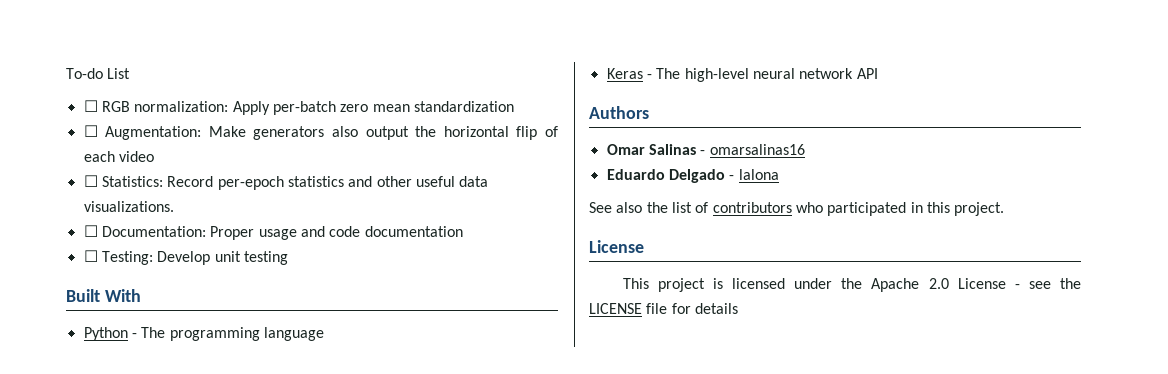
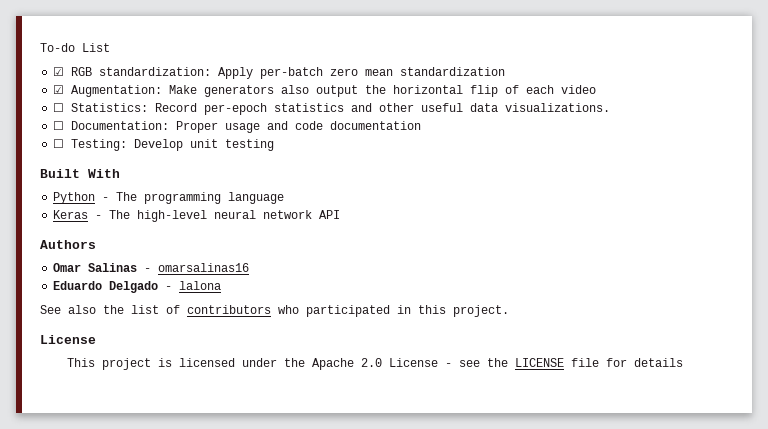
- ☐ RGB normalization: Apply per-batch zero mean standardization
+ ☑ RGB standardization: Apply per-batch zero mean standardization
- ☐ Augmentation: Make generators also output the horizontal flip of each video
+ ☑ Augmentation: Make generators also output the horizontal flip of each video

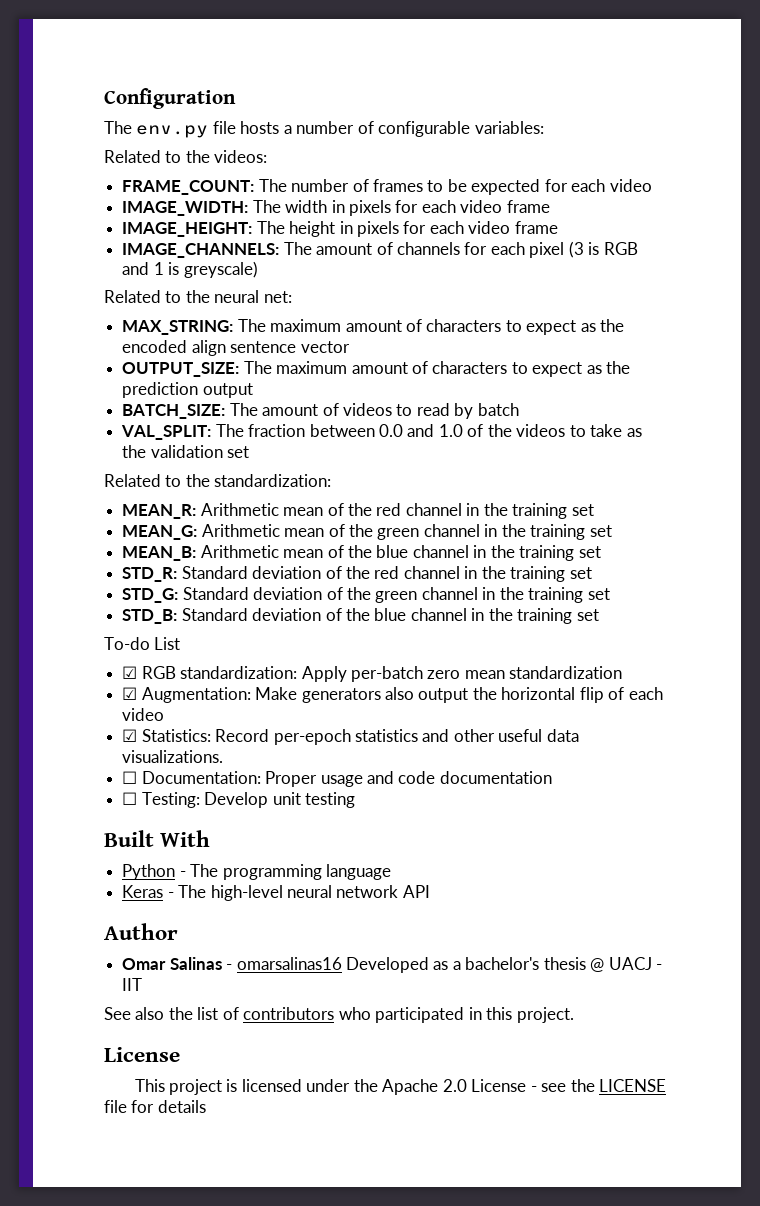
+ Configuration
+ The env.py file hosts a number of configurable variables:
+ Related to the videos:
+ FRAME_COUNT: The number of frames to be expected for each video
+ IMAGE_WIDTH: The width in pixels for each video frame
+ IMAGE_HEIGHT: The height in pixels for each video frame
+ IMAGE_CHANNELS: The amount of channels for each pixel (3 is RGB and 1 is greyscale)
+ Related to the neural net:
+ MAX_STRING: The maximum amount of characters to expect as the encoded align sentence vector
+ OUTPUT_SIZE: The maximum amount of characters to expect as the prediction output
+ BATCH_SIZE: The amount of videos to read by batch
+ VAL_SPLIT: The fraction between 0.0 and 1.0 of the videos to take as the validation set
+ Related to the standardization:
+ MEAN_R: Arithmetic mean of the red channel in the training set
+ MEAN_G: Arithmetic mean of the green channel in the training set
+ MEAN_B: Arithmetic mean of the blue channel in the training set
+ STD_R: Standard deviation of the red channel in the training set
+ STD_G: Standard deviation of the green channel in the training set
+ STD_B: Standard deviation of the blue channel in the training set
- ☐ Statistics: Record per-epoch statistics and other useful data visualizations.
+ ☑ Statistics: Record per-epoch statistics and other useful data visualizations.
- Authors
+ Author
- Omar Salinas - omarsalinas16
- Eduardo Delgado - lalona
+ Omar Salinas - omarsalinas16 Developed as a bachelor's thesis @ UACJ - IIT

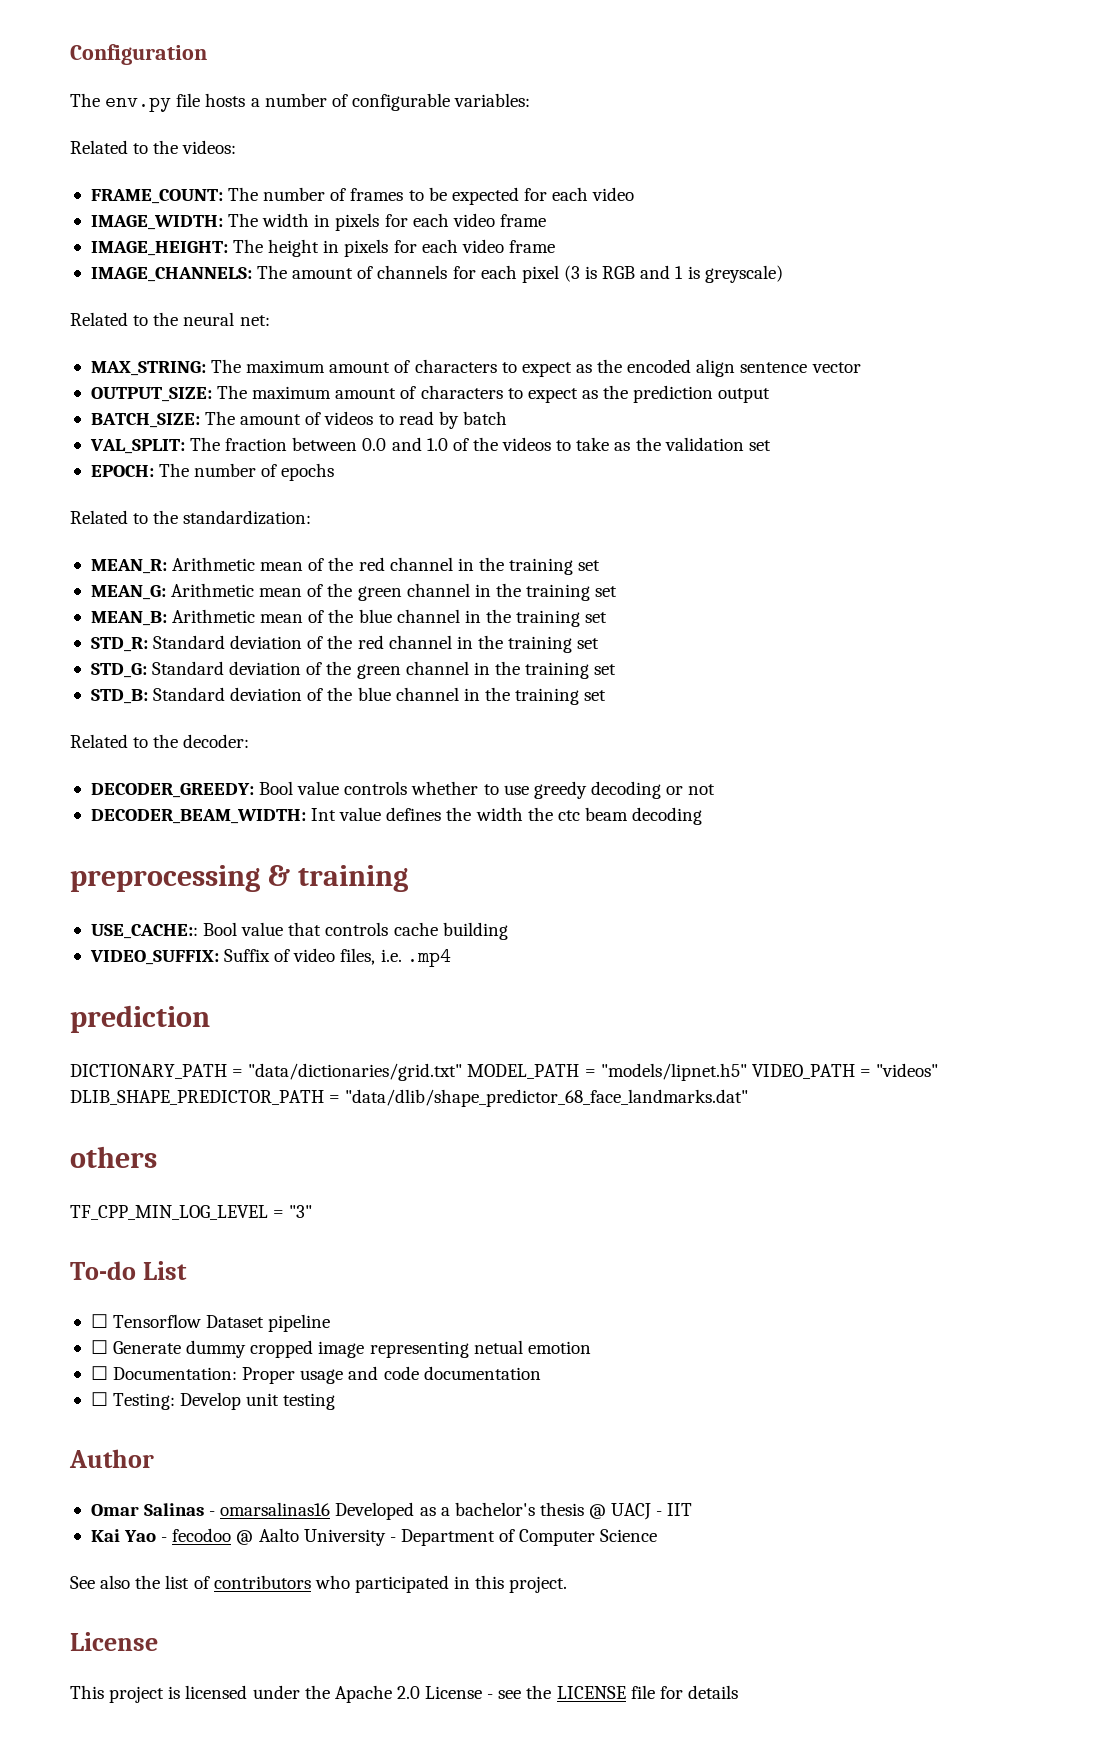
+ EPOCH: The number of epochs
+ Related to the decoder:
+ DECODER_GREEDY: Bool value controls whether to use greedy decoding or not
+ DECODER_BEAM_WIDTH: Int value defines the width the ctc beam decoding
+ preprocessing & training
+ USE_CACHE:: Bool value that controls cache building
+ VIDEO_SUFFIX: Suffix of video files, i.e. .mp4
+ prediction
+ DICTIONARY_PATH = "data/dictionaries/grid.txt" MODEL_PATH = "models/lipnet.h5" VIDEO_PATH = "videos" DLIB_SHAPE_PREDICTOR_PATH = "data/dlib/shape_predictor_68_face_landmarks.dat"
+ others
+ TF_CPP_MIN_LOG_LEVEL = "3"
  To-do List
- ☑ RGB standardization: Apply per-batch zero mean standardization
- ☑ Augmentation: Make generators also output the horizontal flip of each video
- ☑ Statistics: Record per-epoch statistics and other useful data visualizations.
+ ☐ Tensorflow Dataset pipeline
+ ☐ Generate dummy cropped image representing netual emotion
- Built With
- Python - The programming language
- Keras - The high-level neural network API
+ Kai Yao - fecodoo @ Aalto University - Department of Computer Science

